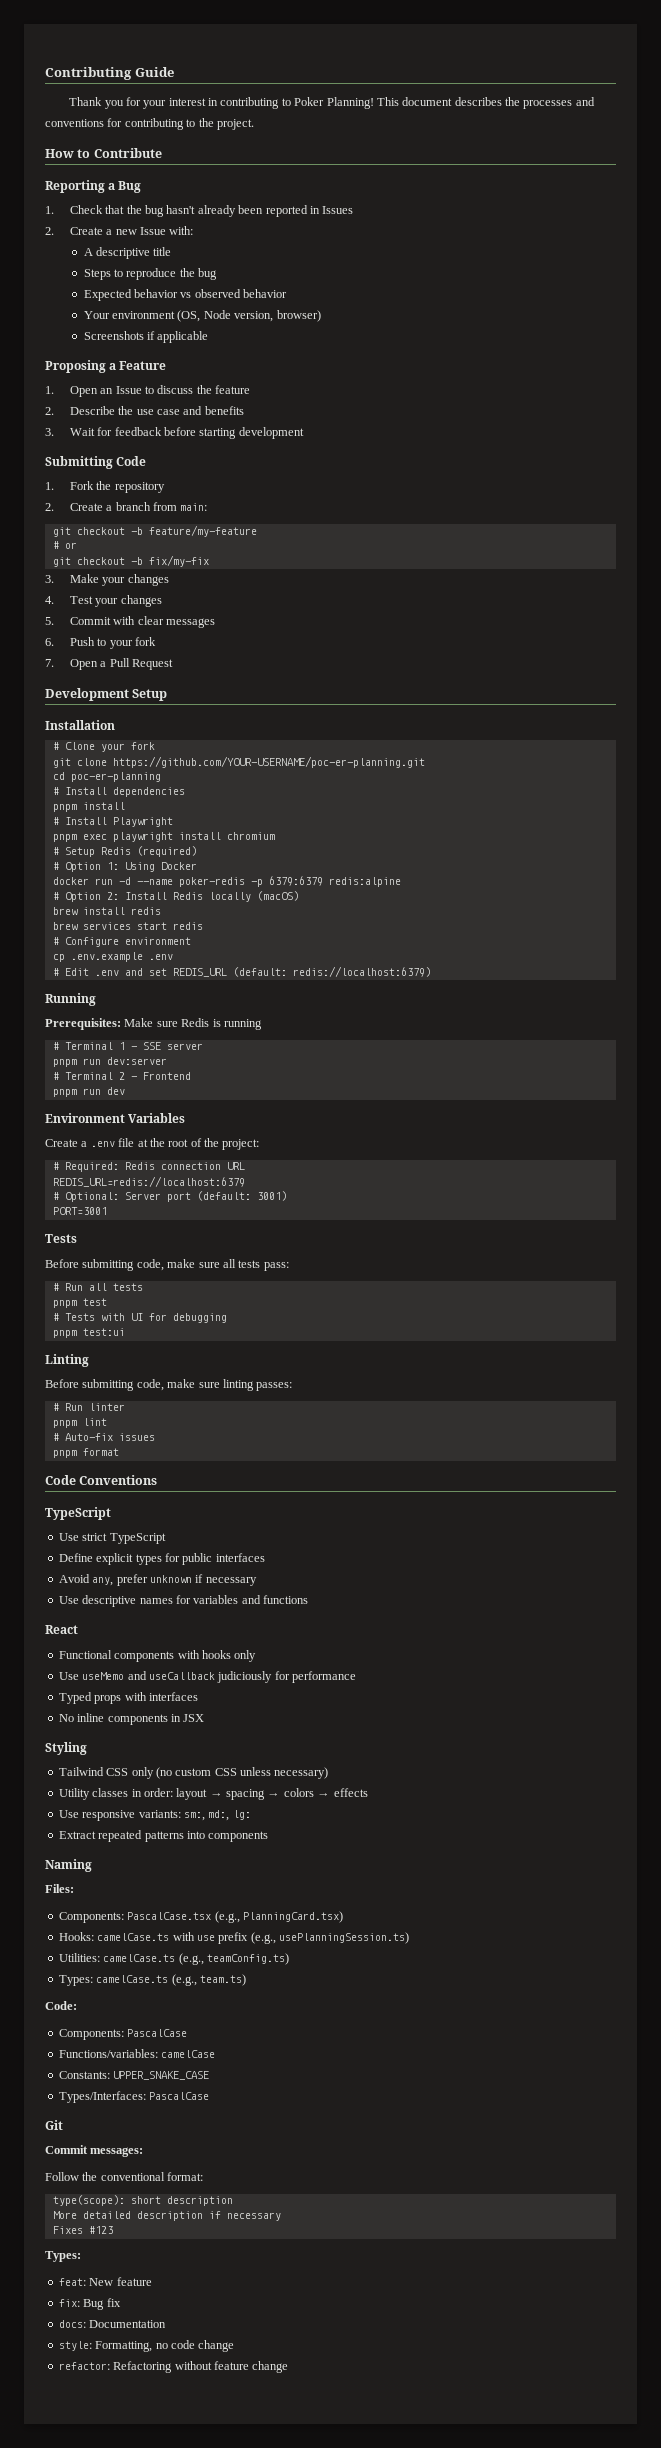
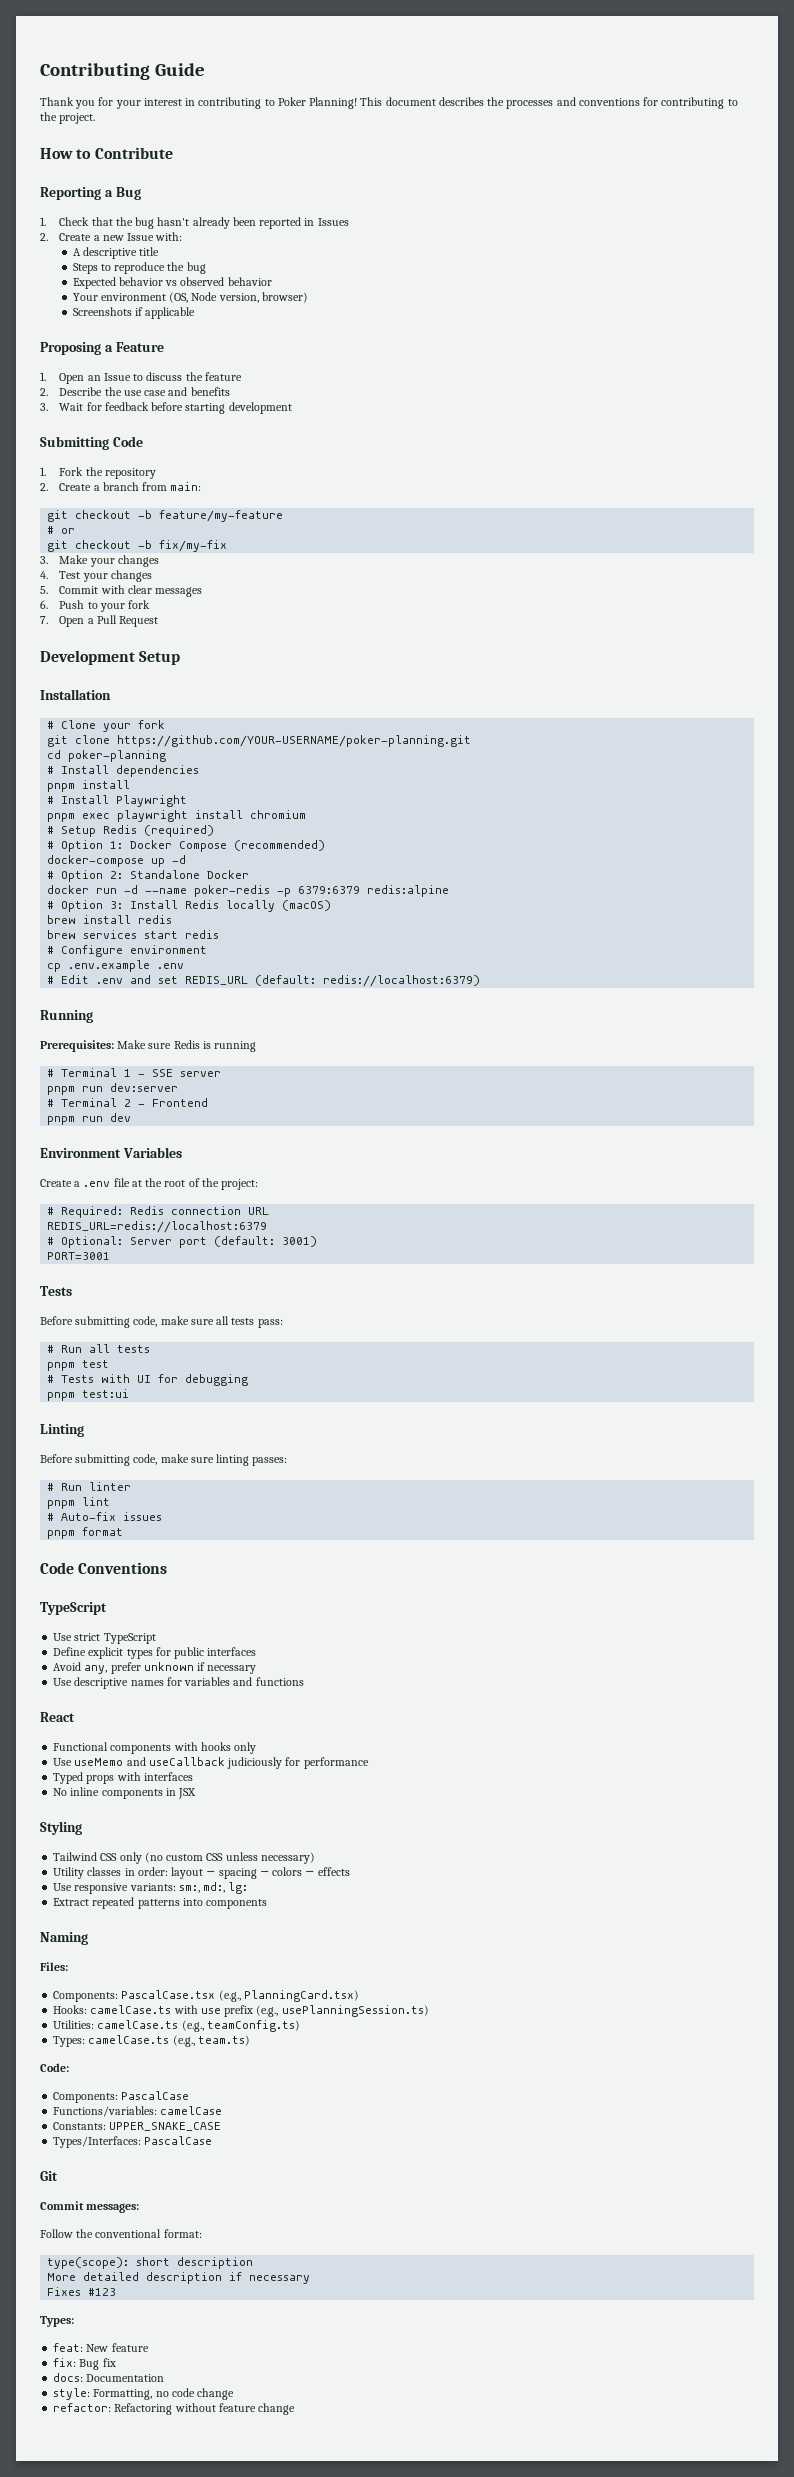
- git clone https://github.com/YOUR-USERNAME/poc-er-planning.git
+ git clone https://github.com/YOUR-USERNAME/poker-planning.git
- cd poc-er-planning
+ cd poker-planning
- # Option 1: Using Docker
+ # Option 1: Docker Compose (recommended)
+ docker-compose up -d
+ # Option 2: Standalone Docker
- # Option 2: Install Redis locally (macOS)
+ # Option 3: Install Redis locally (macOS)

